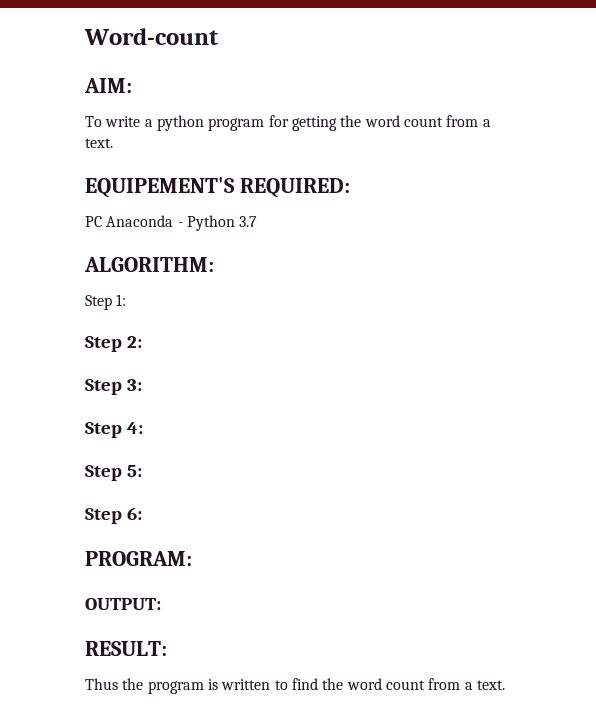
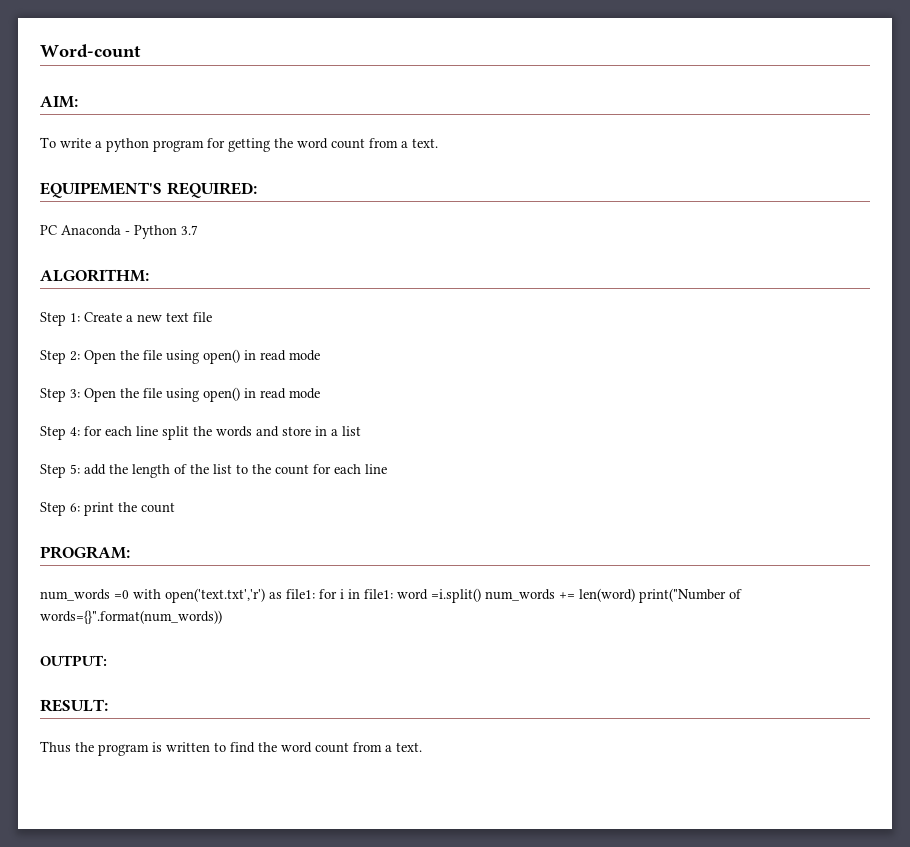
- Step 1:
- Step 2:
- Step 3:
- Step 4:
- Step 5:
- Step 6:
+ Step 1: Create a new text file
+ Step 2: Open the file using open() in read mode
+ Step 3: Open the file using open() in read mode
+ Step 4: for each line split the words and store in a list
+ Step 5: add the length of the list to the count for each line
+ Step 6: print the count
  PROGRAM:
+ num_words =0 with open('text.txt','r') as file1: for i in file1: word =i.split() num_words += len(word) print("Number of words={}".format(num_words))

